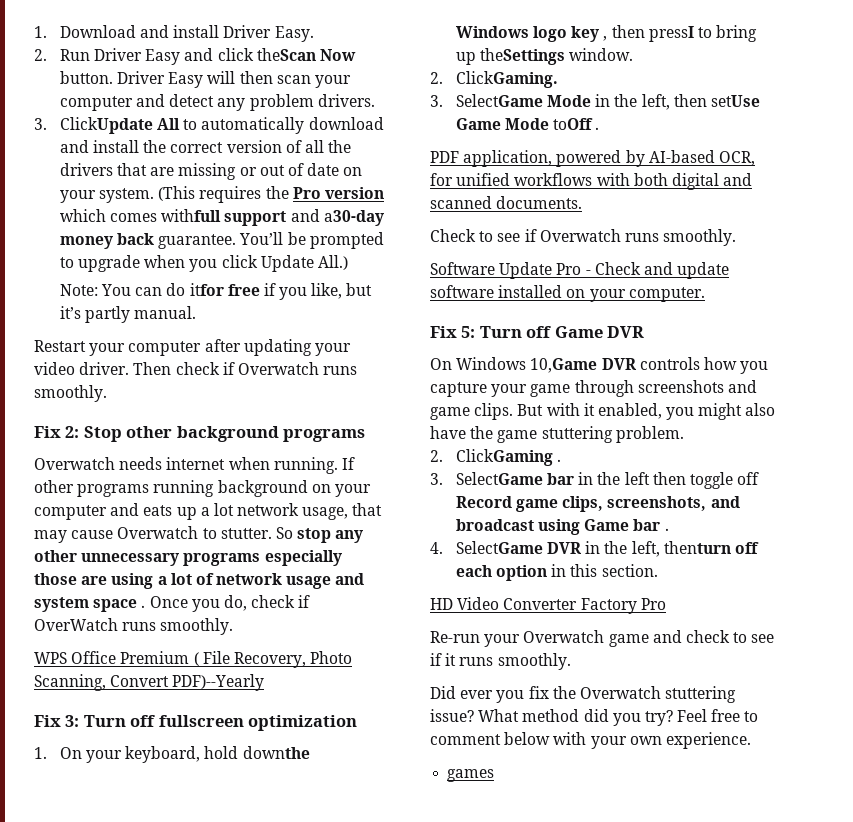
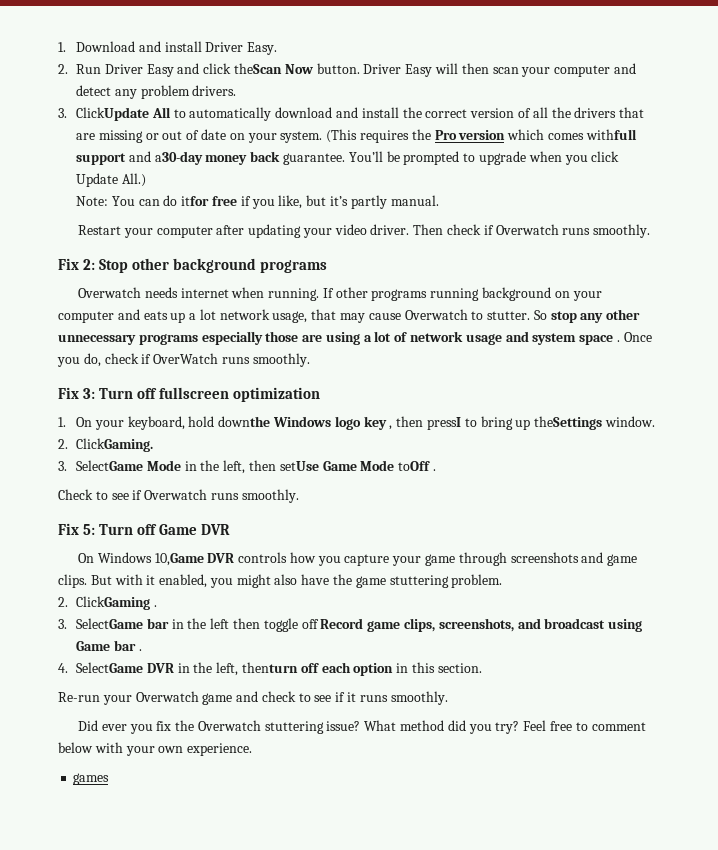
- WPS Office Premium ( File Recovery, Photo Scanning, Convert PDF)--Yearly
- PDF application, powered by AI-based OCR, for unified workflows with both digital and scanned documents.
- Software Update Pro - Check and update software installed on your computer.
- HD Video Converter Factory Pro

